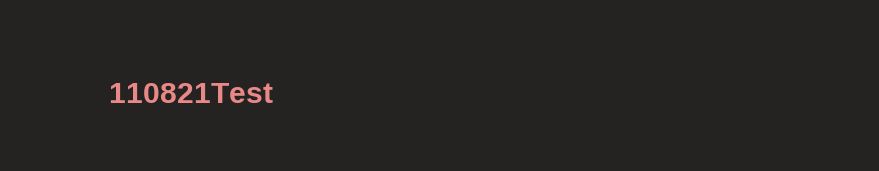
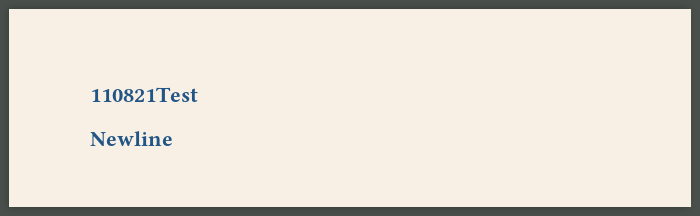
+ Newline

